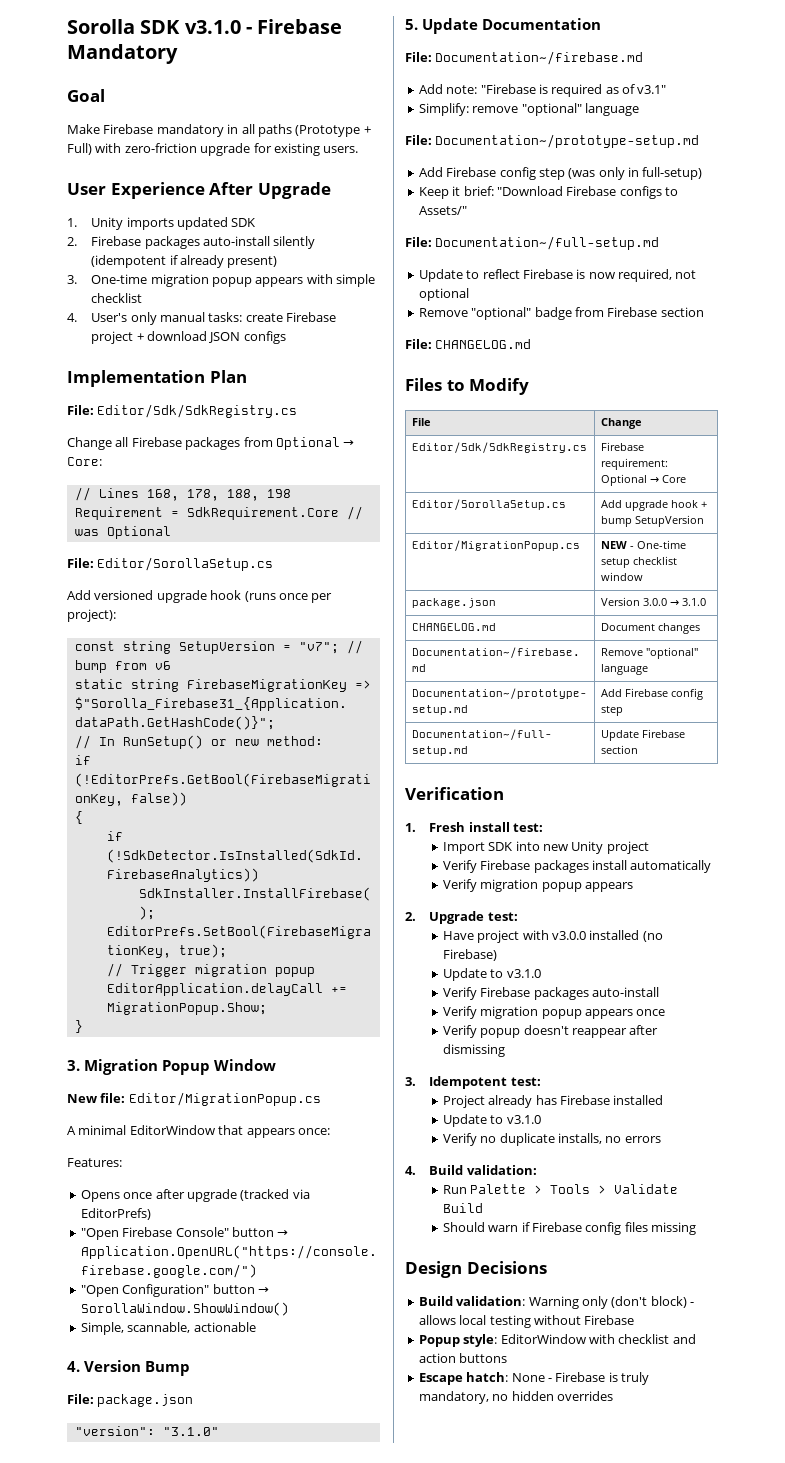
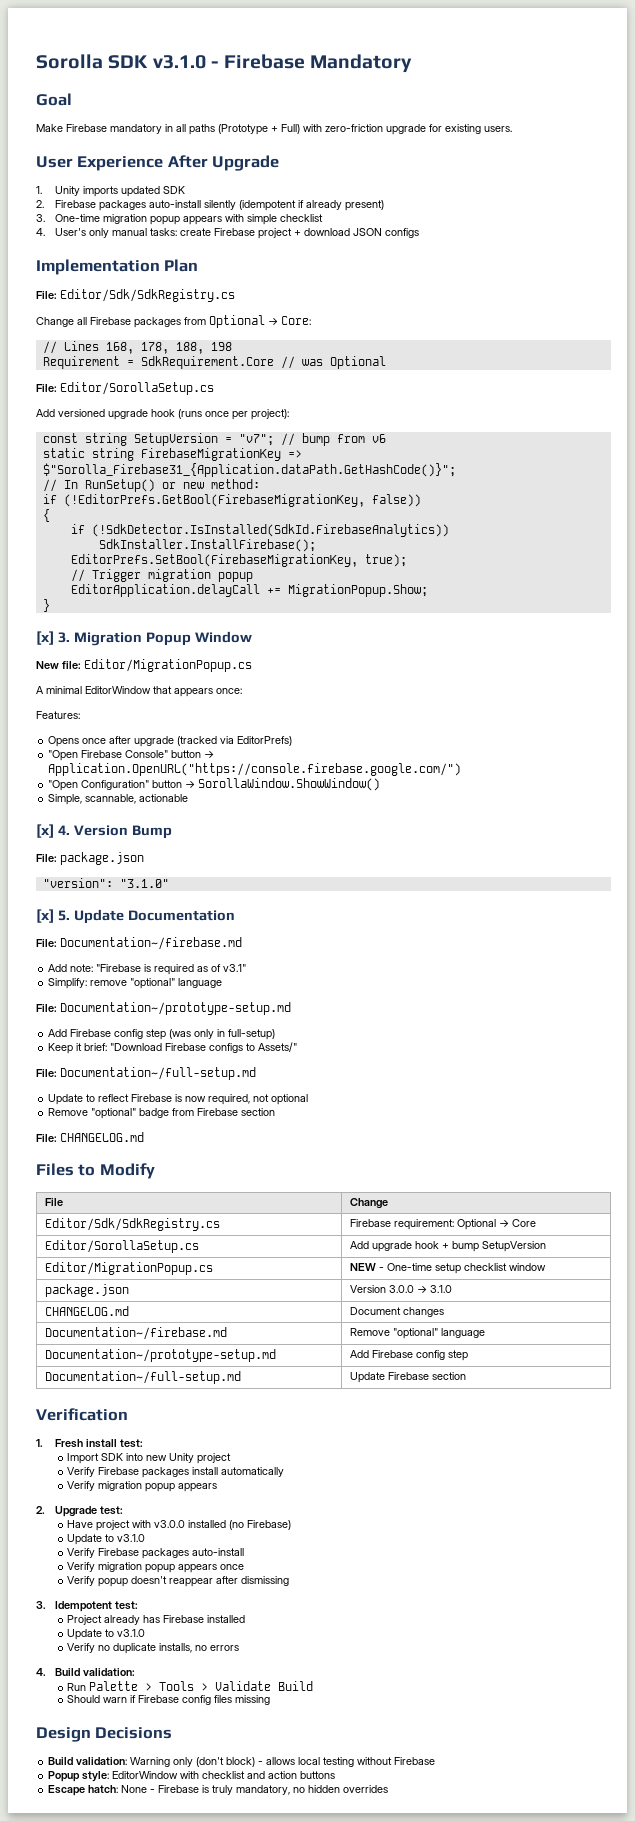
- 3. Migration Popup Window
+ [x] 3. Migration Popup Window
- 4. Version Bump
+ [x] 4. Version Bump
- 5. Update Documentation
+ [x] 5. Update Documentation

